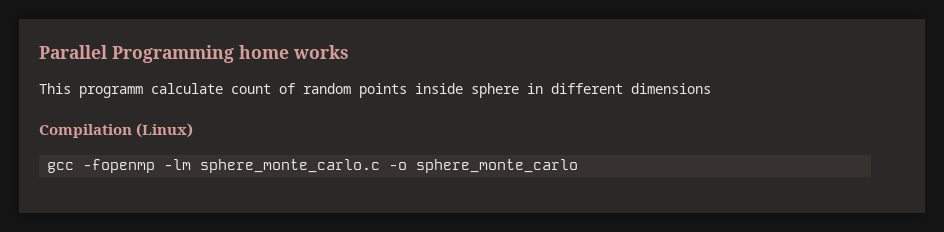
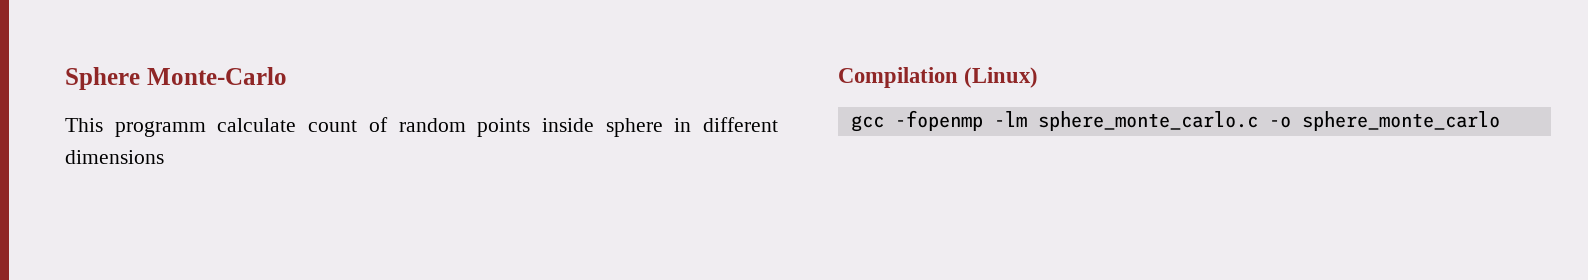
- Parallel Programming home works
+ Sphere Monte-Carlo

